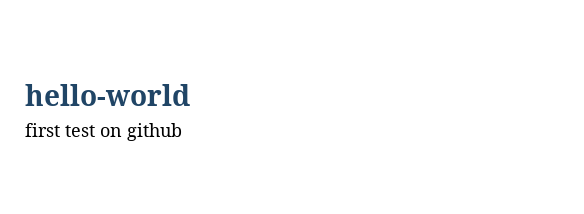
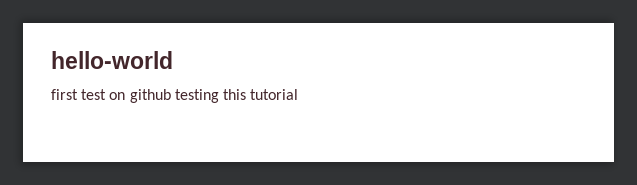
- first test on github
+ first test on github testing this tutorial

